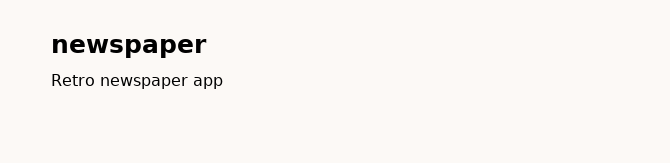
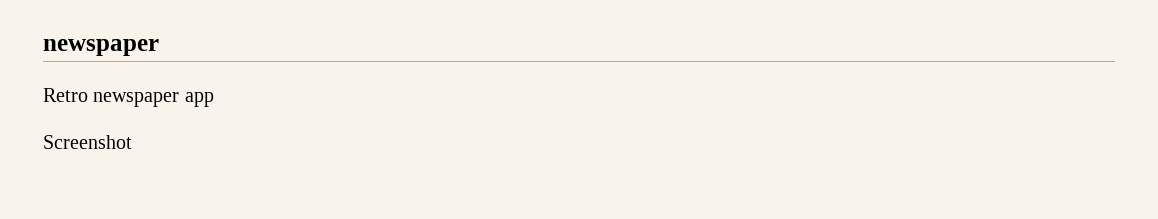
+ Screenshot

